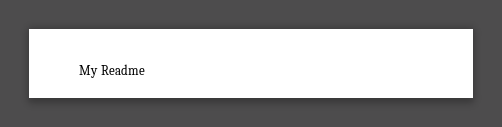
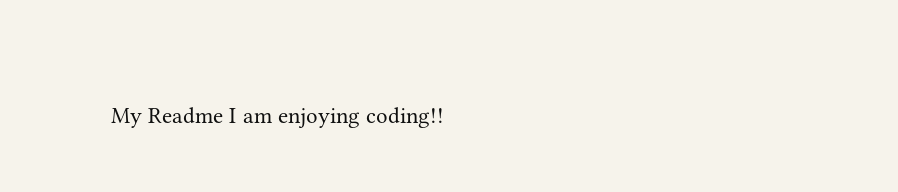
- My Readme
+ My Readme I am enjoying coding!!

